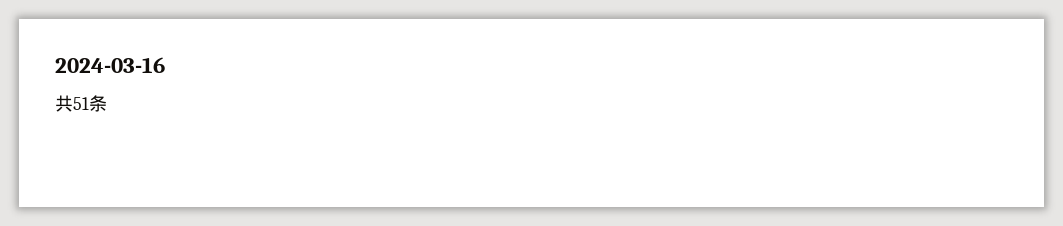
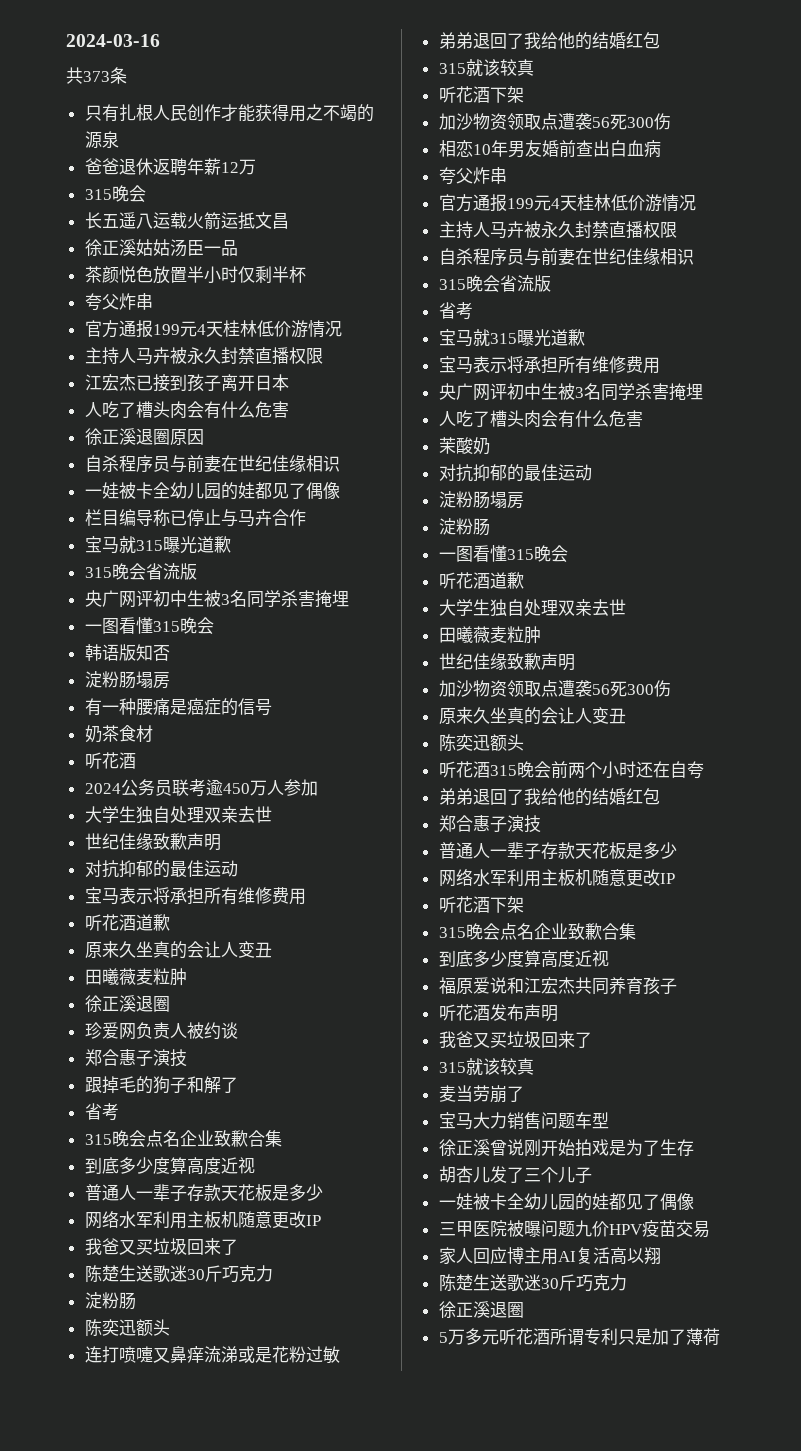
- 共51条
+ 共373条
+ 只有扎根人民创作才能获得用之不竭的源泉
+ 爸爸退休返聘年薪12万
+ 315晚会
+ 长五遥八运载火箭运抵文昌
+ 徐正溪姑姑汤臣一品
+ 茶颜悦色放置半小时仅剩半杯
+ 夸父炸串
+ 官方通报199元4天桂林低价游情况
+ 主持人马卉被永久封禁直播权限
+ 江宏杰已接到孩子离开日本
+ 人吃了槽头肉会有什么危害
+ 徐正溪退圈原因
+ 自杀程序员与前妻在世纪佳缘相识
+ 一娃被卡全幼儿园的娃都见了偶像
+ 栏目编导称已停止与马卉合作
+ 宝马就315曝光道歉
+ 315晚会省流版
+ 央广网评初中生被3名同学杀害掩埋
+ 一图看懂315晚会
+ 韩语版知否
+ 淀粉肠塌房
+ 有一种腰痛是癌症的信号
+ 奶茶食材
+ 听花酒
+ 2024公务员联考逾450万人参加
+ 大学生独自处理双亲去世
+ 世纪佳缘致歉声明
+ 对抗抑郁的最佳运动
+ 宝马表示将承担所有维修费用
+ 听花酒道歉
+ 原来久坐真的会让人变丑
+ 田曦薇麦粒肿
+ 徐正溪退圈
+ 珍爱网负责人被约谈
+ 郑合惠子演技
+ 跟掉毛的狗子和解了
+ 省考
+ 315晚会点名企业致歉合集
+ 到底多少度算高度近视
+ 普通人一辈子存款天花板是多少
+ 网络水军利用主板机随意更改IP
+ 我爸又买垃圾回来了
+ 陈楚生送歌迷30斤巧克力
+ 淀粉肠
+ 陈奕迅额头
+ 连打喷嚏又鼻痒流涕或是花粉过敏
+ 弟弟退回了我给他的结婚红包
+ 315就该较真
+ 听花酒下架
+ 加沙物资领取点遭袭56死300伤
+ 相恋10年男友婚前查出白血病
+ 夸父炸串
+ 官方通报199元4天桂林低价游情况
+ 主持人马卉被永久封禁直播权限
+ 自杀程序员与前妻在世纪佳缘相识
+ 315晚会省流版
+ 省考
+ 宝马就315曝光道歉
+ 宝马表示将承担所有维修费用
+ 央广网评初中生被3名同学杀害掩埋
+ 人吃了槽头肉会有什么危害
+ 茉酸奶
+ 对抗抑郁的最佳运动
+ 淀粉肠塌房
+ 淀粉肠
+ 一图看懂315晚会
+ 听花酒道歉
+ 大学生独自处理双亲去世
+ 田曦薇麦粒肿
+ 世纪佳缘致歉声明
+ 加沙物资领取点遭袭56死300伤
+ 原来久坐真的会让人变丑
+ 陈奕迅额头
+ 听花酒315晚会前两个小时还在自夸
+ 弟弟退回了我给他的结婚红包
+ 郑合惠子演技
+ 普通人一辈子存款天花板是多少
+ 网络水军利用主板机随意更改IP
+ 听花酒下架
+ 315晚会点名企业致歉合集
+ 到底多少度算高度近视
+ 福原爱说和江宏杰共同养育孩子
+ 听花酒发布声明
+ 我爸又买垃圾回来了
+ 315就该较真
+ 麦当劳崩了
+ 宝马大力销售问题车型
+ 徐正溪曾说刚开始拍戏是为了生存
+ 胡杏儿发了三个儿子
+ 一娃被卡全幼儿园的娃都见了偶像
+ 三甲医院被曝问题九价HPV疫苗交易
+ 家人回应博主用AI复活高以翔
+ 陈楚生送歌迷30斤巧克力
+ 徐正溪退圈
+ 5万多元听花酒所谓专利只是加了薄荷

